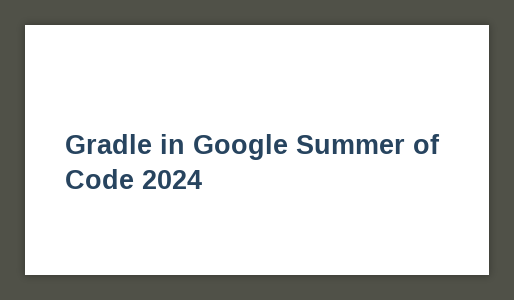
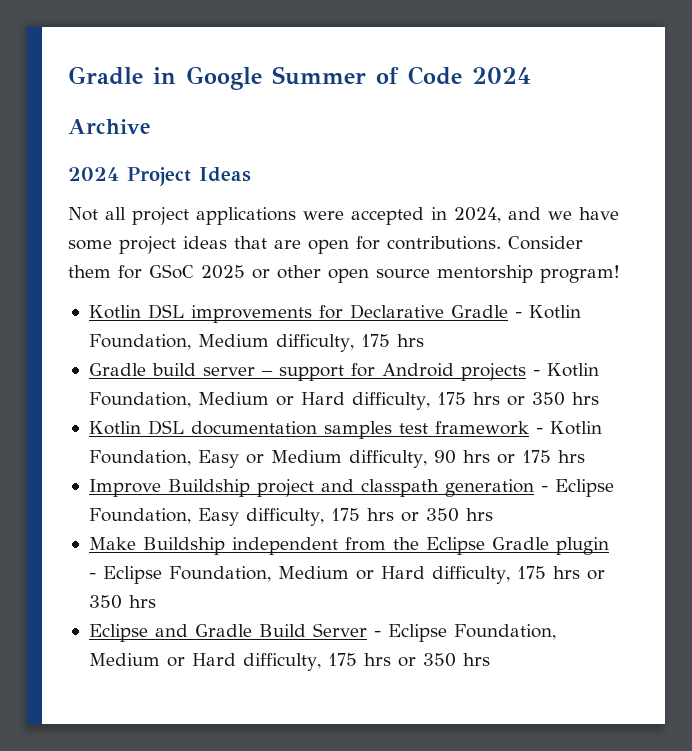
+ Archive
+ 2024 Project Ideas
+ Not all project applications were accepted in 2024, and we have some project ideas that are open for contributions. Consider them for GSoC 2025 or other open source mentorship program!
+ Kotlin DSL improvements for Declarative Gradle - Kotlin Foundation, Medium difficulty, 175 hrs
+ Gradle build server – support for Android projects - Kotlin Foundation, Medium or Hard difficulty, 175 hrs or 350 hrs
+ Kotlin DSL documentation samples test framework - Kotlin Foundation, Easy or Medium difficulty, 90 hrs or 175 hrs
+ Improve Buildship project and classpath generation - Eclipse Foundation, Easy difficulty, 175 hrs or 350 hrs
+ Make Buildship independent from the Eclipse Gradle plugin - Eclipse Foundation, Medium or Hard difficulty, 175 hrs or 350 hrs
+ Eclipse and Gradle Build Server - Eclipse Foundation, Medium or Hard difficulty, 175 hrs or 350 hrs

